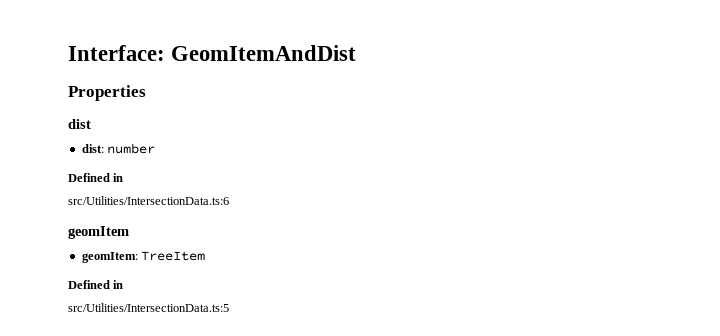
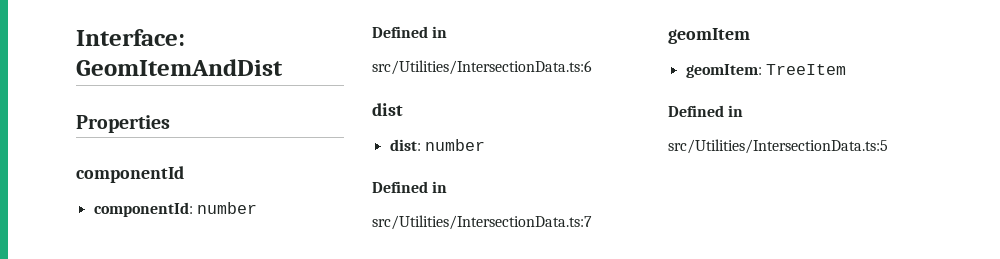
+ componentId
+ componentId: number
+ Defined in
+ src/Utilities/IntersectionData.ts:6
- src/Utilities/IntersectionData.ts:6
+ src/Utilities/IntersectionData.ts:7

